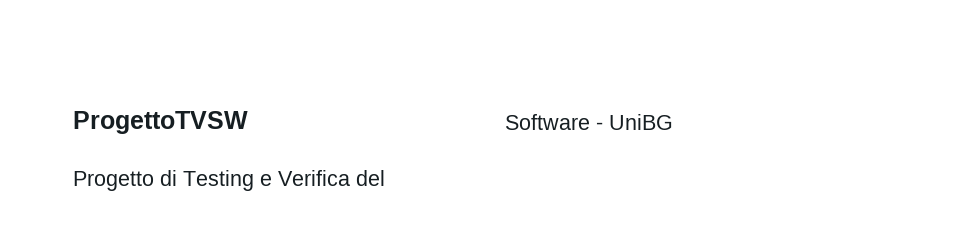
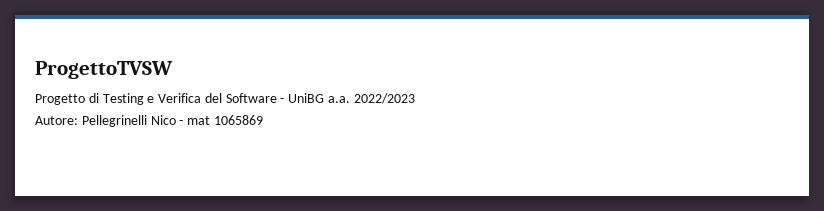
- Progetto di Testing e Verifica del Software - UniBG
+ Progetto di Testing e Verifica del Software - UniBG a.a. 2022/2023
+ Autore: Pellegrinelli Nico - mat 1065869

